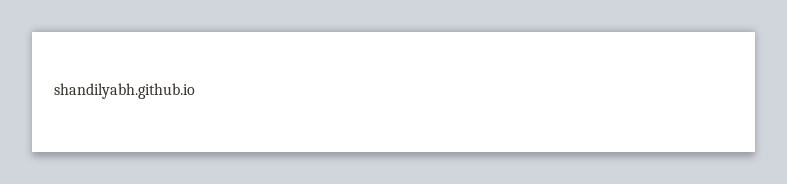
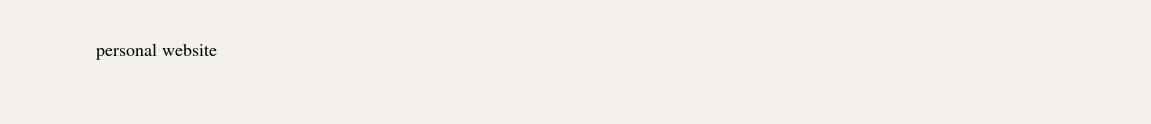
- shandilyabh.github.io
+ personal website

